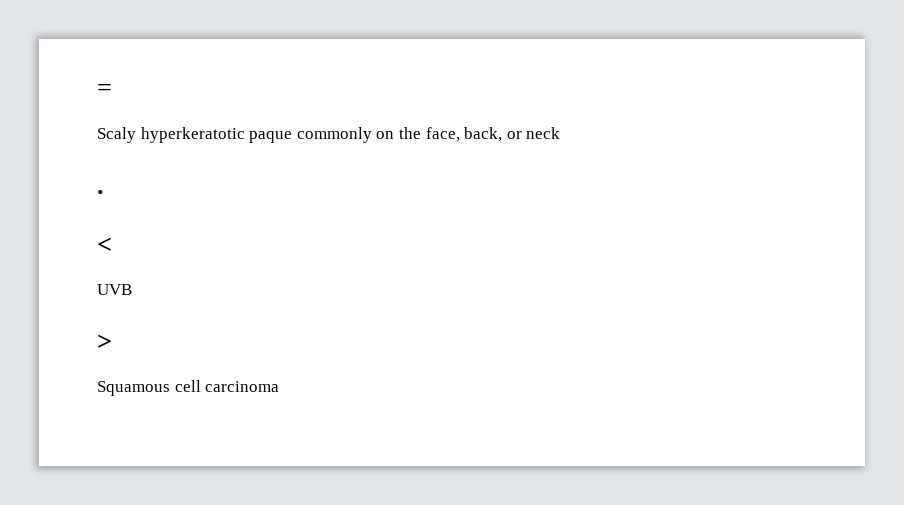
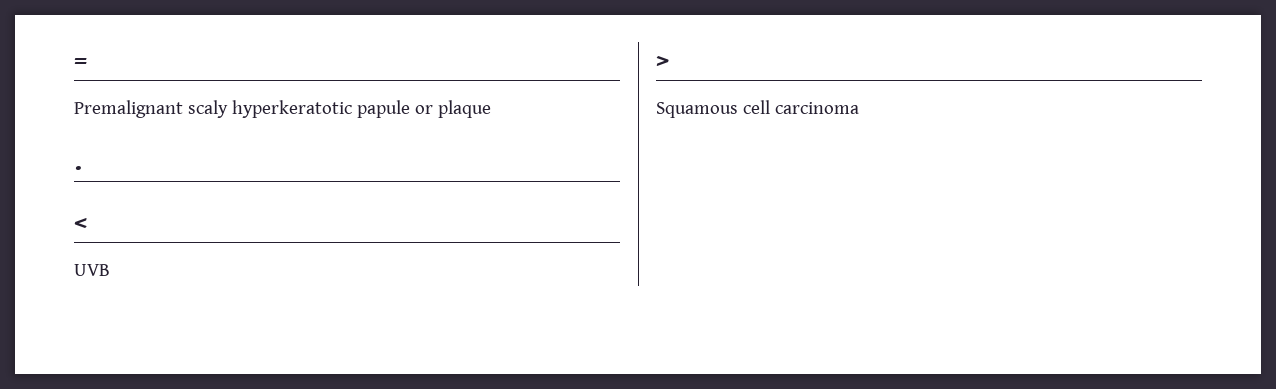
- Scaly hyperkeratotic paque commonly on the face, back, or neck
+ Premalignant scaly hyperkeratotic papule or plaque

